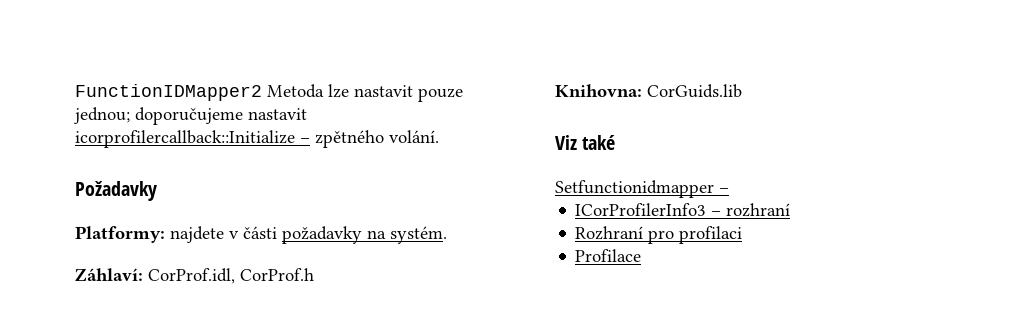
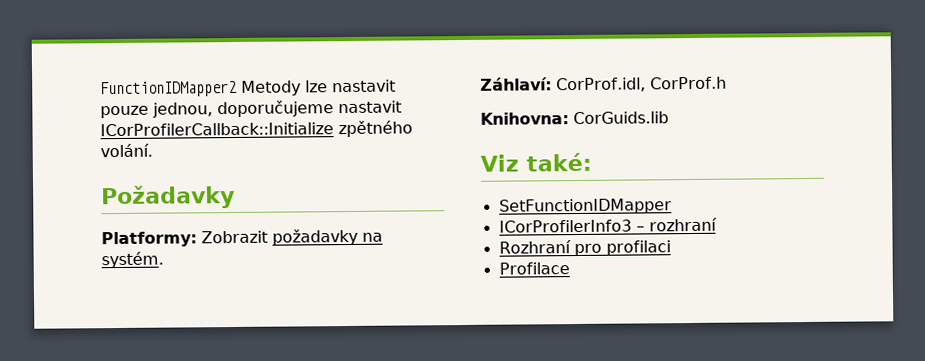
- FunctionIDMapper2 Metoda lze nastavit pouze jednou; doporučujeme nastavit icorprofilercallback::Initialize – zpětného volání.
+ FunctionIDMapper2 Metody lze nastavit pouze jednou, doporučujeme nastavit ICorProfilerCallback::Initialize zpětného volání.
- Platformy: najdete v části požadavky na systém.
+ Platformy: Zobrazit požadavky na systém.
- Viz také
- Setfunctionidmapper –
+ Viz také:
+ SetFunctionIDMapper

